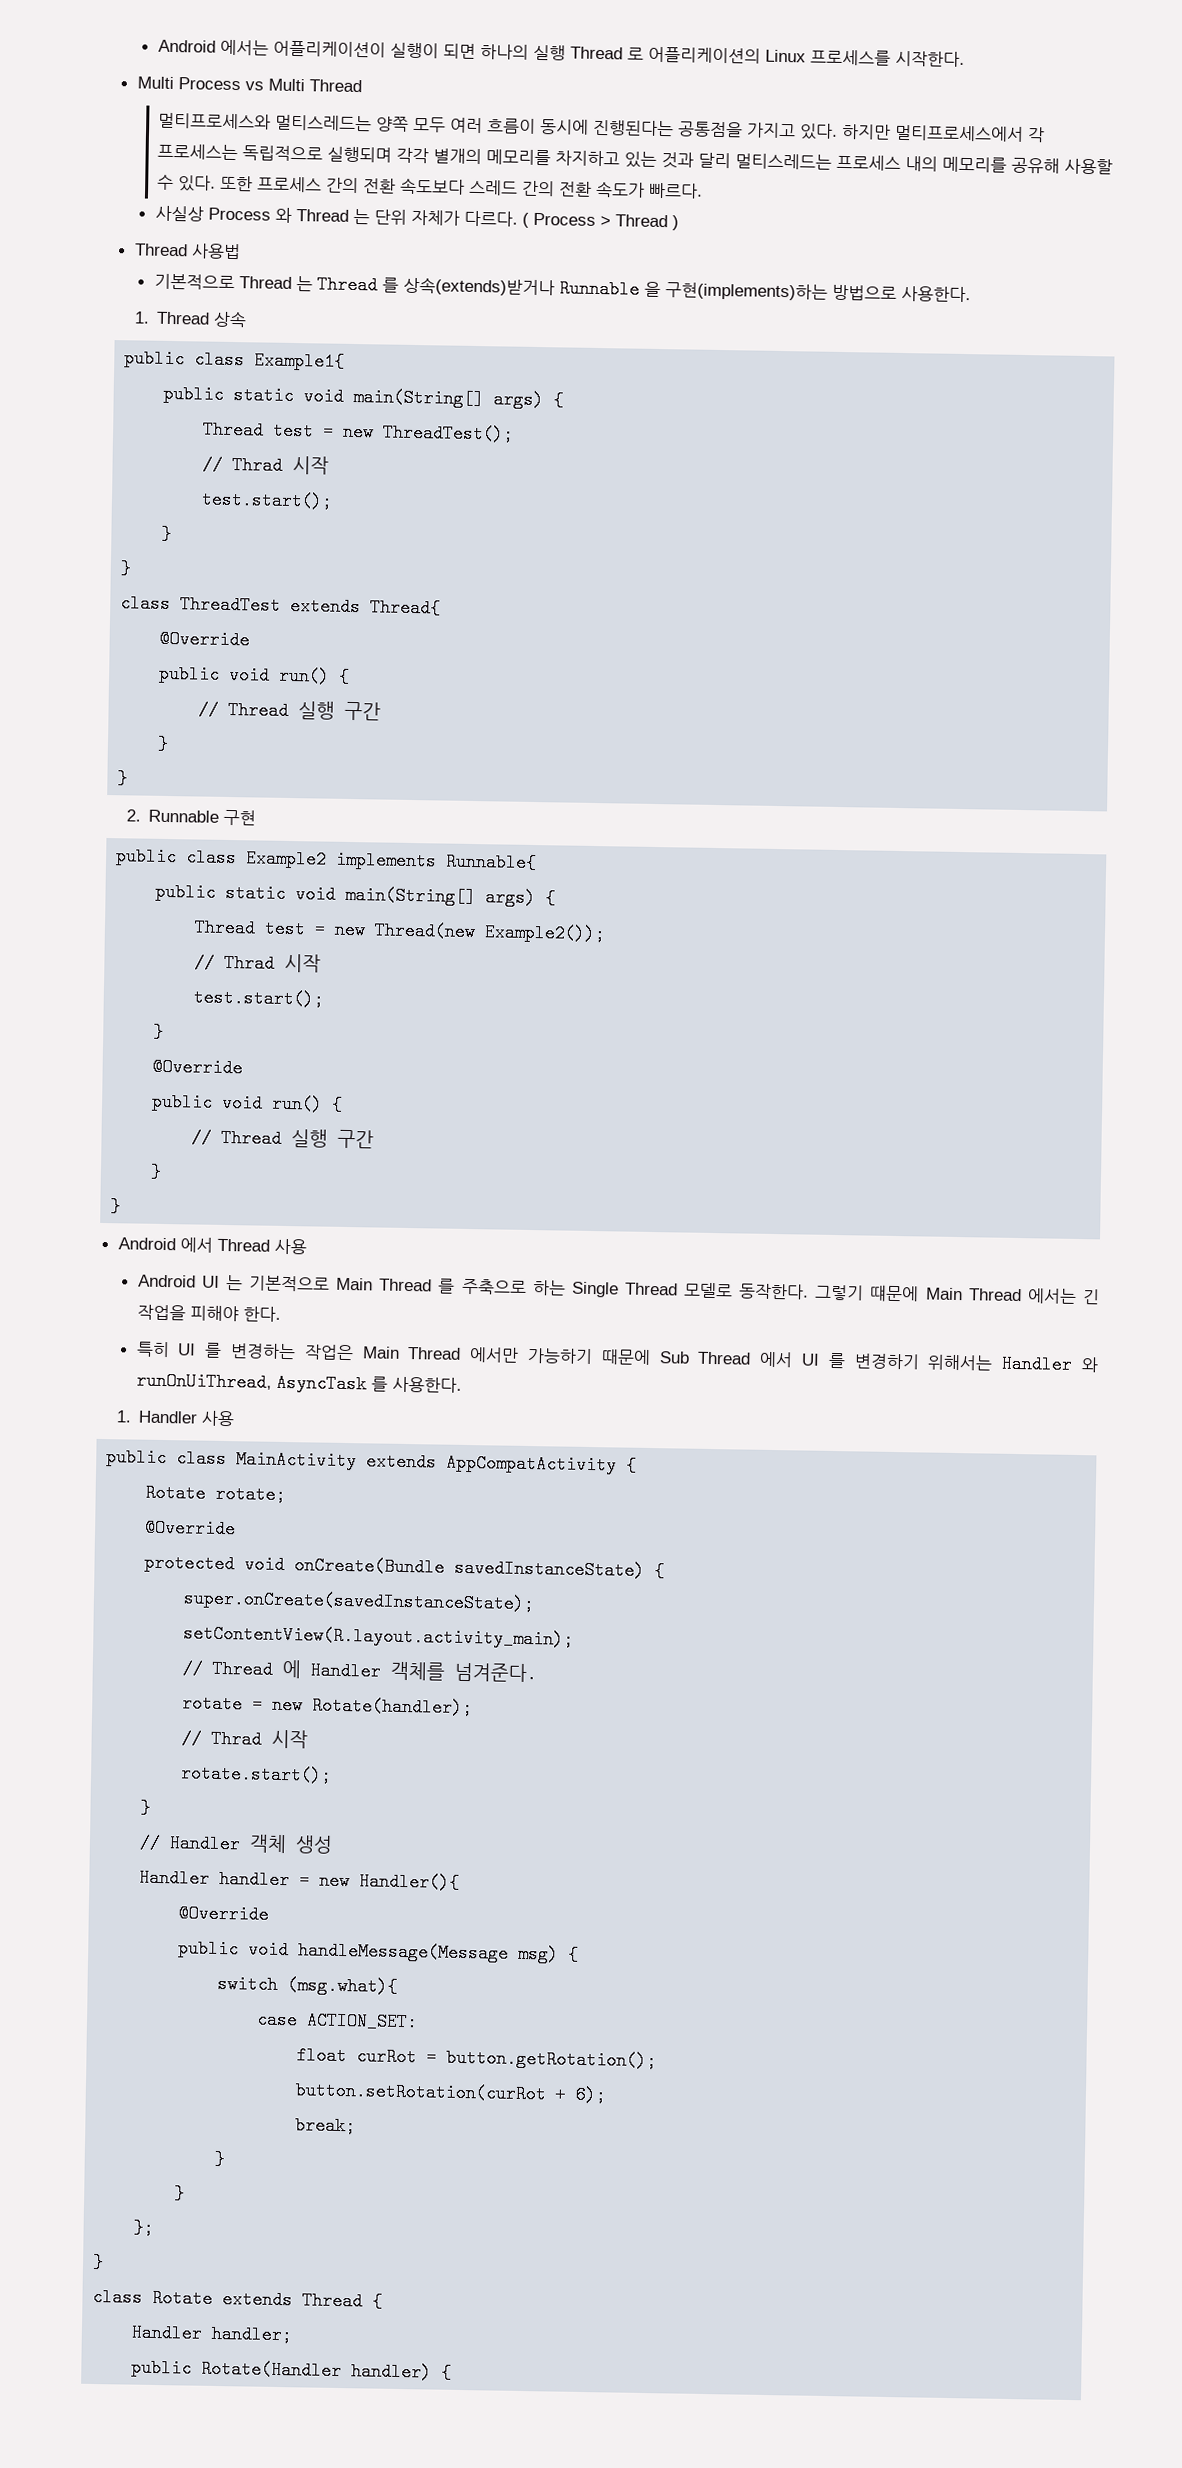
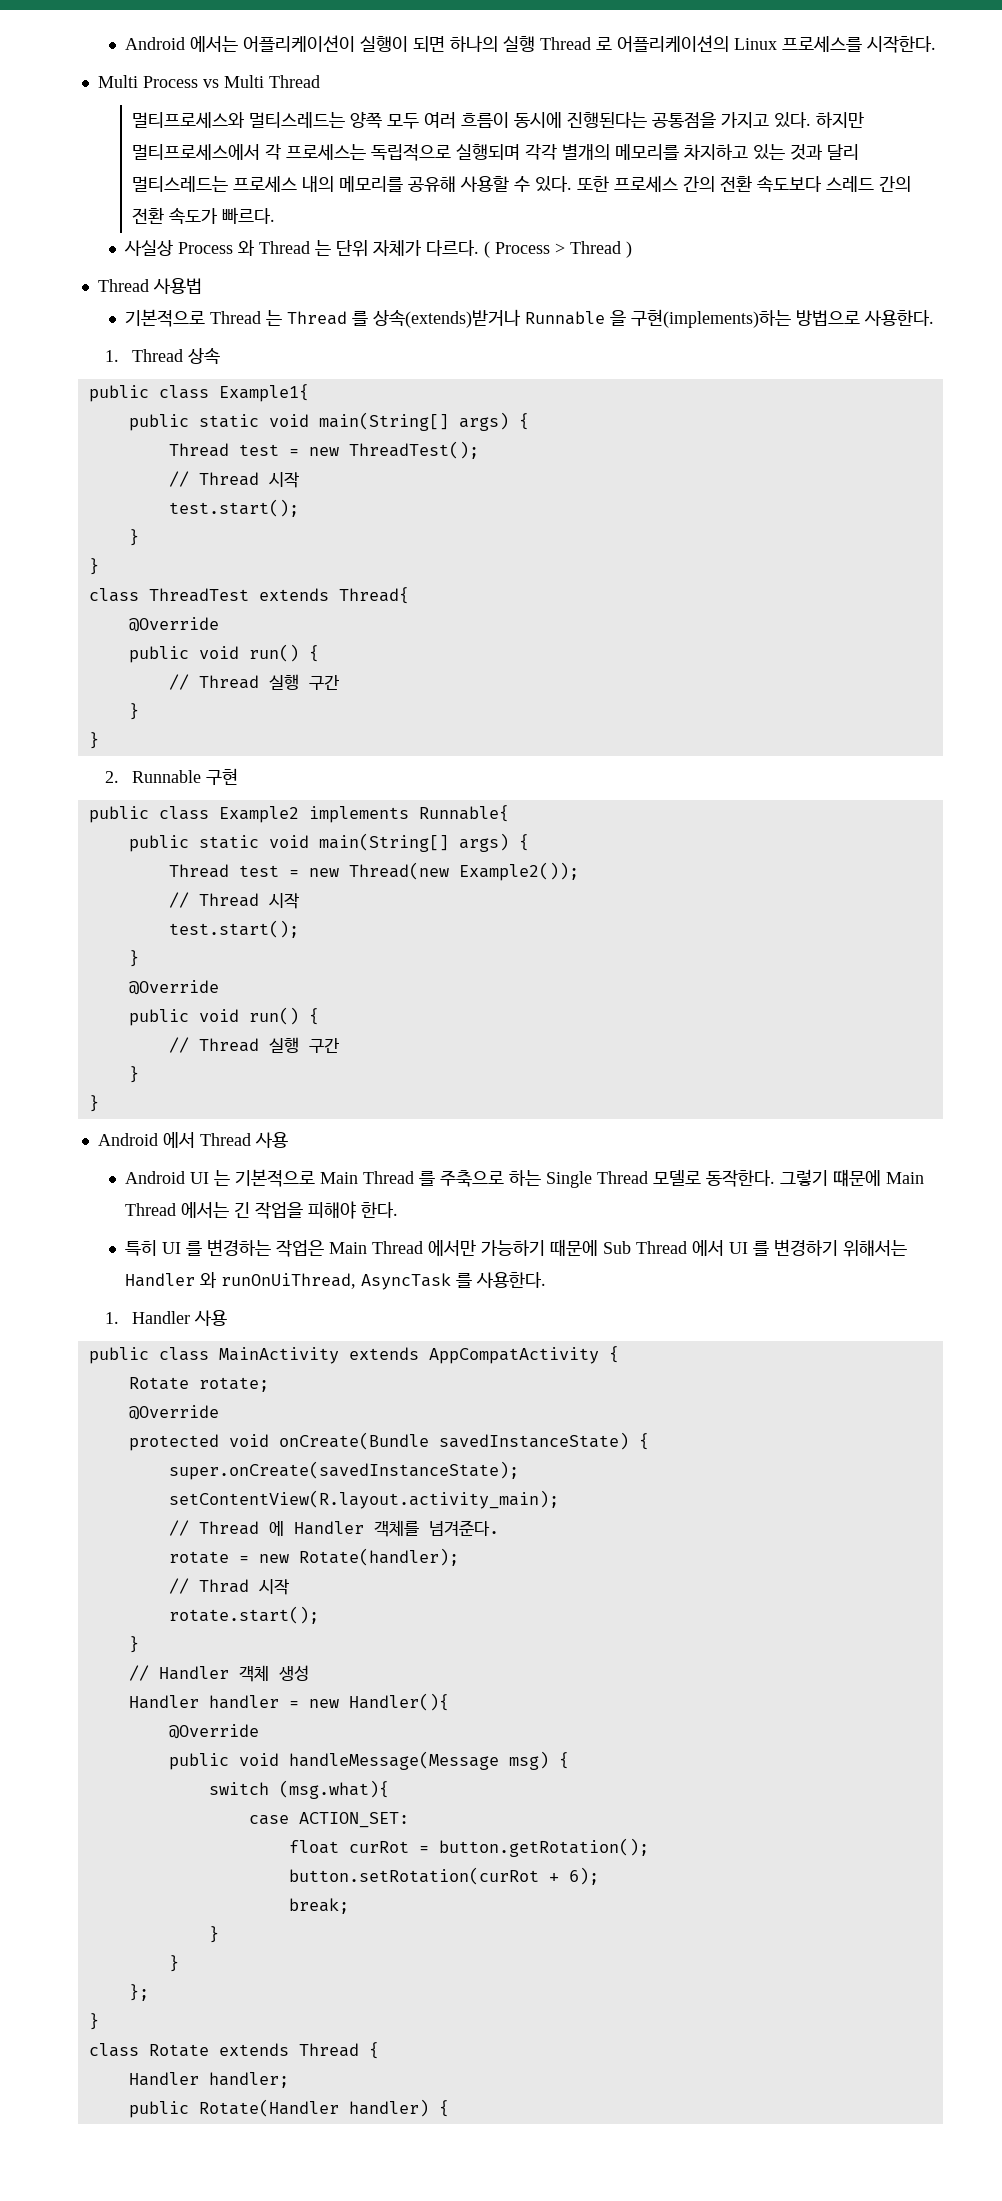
  Thread test = new ThreadTest();
- // Thrad 시작
+ // Thread 시작
  Thread test = new Thread(new Example2());
- // Thrad 시작
+ // Thread 시작

